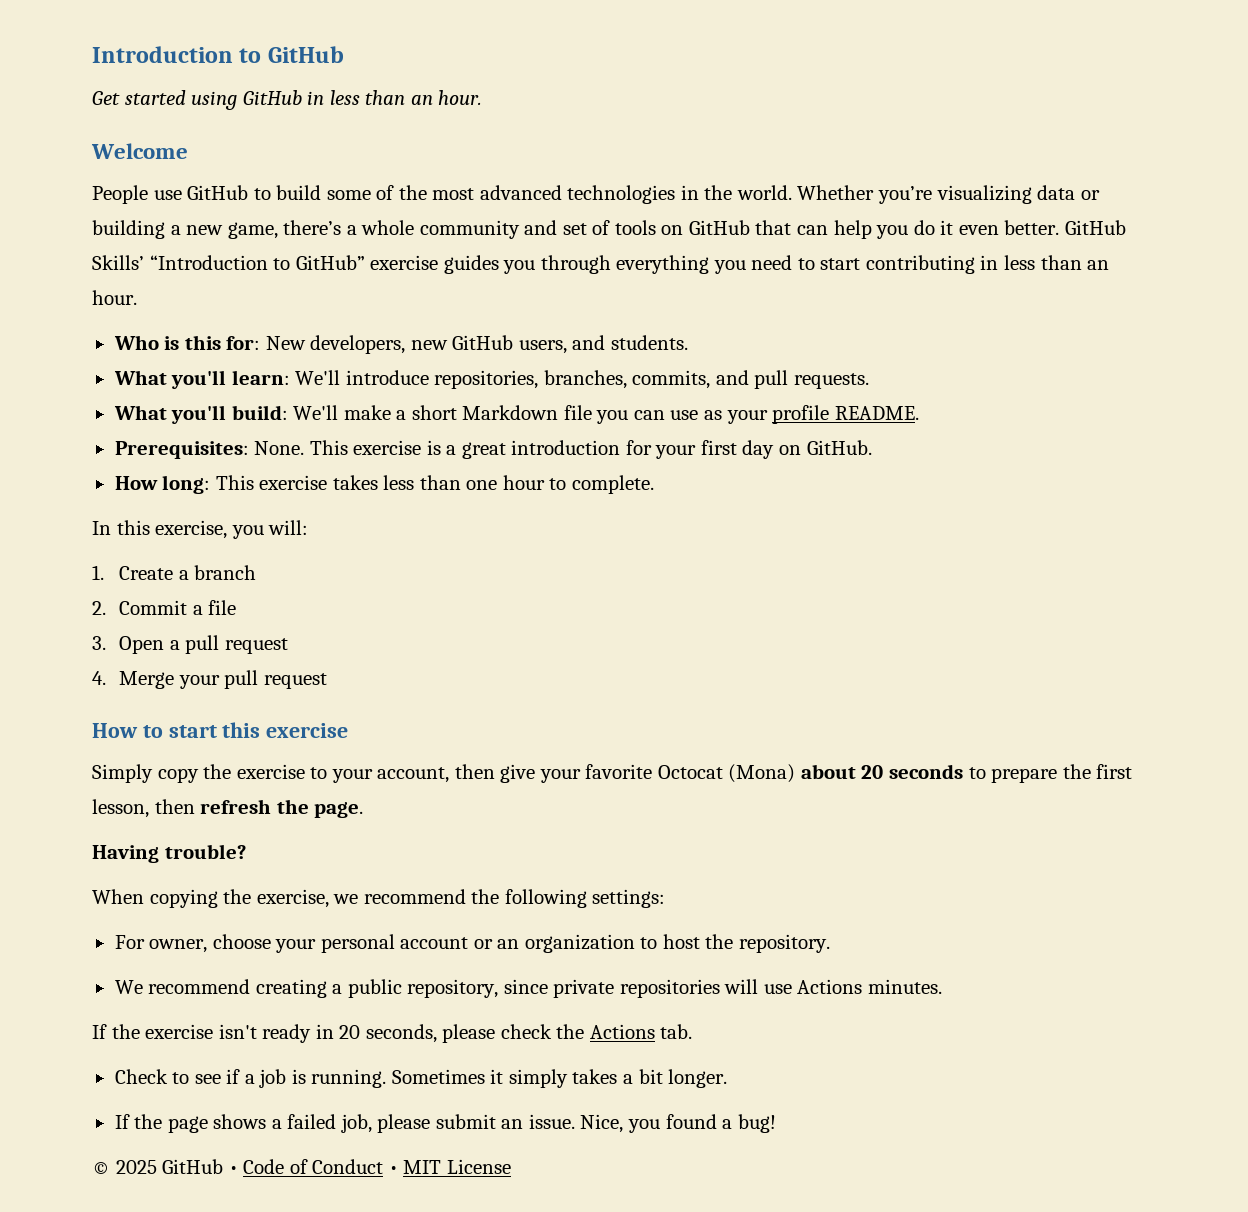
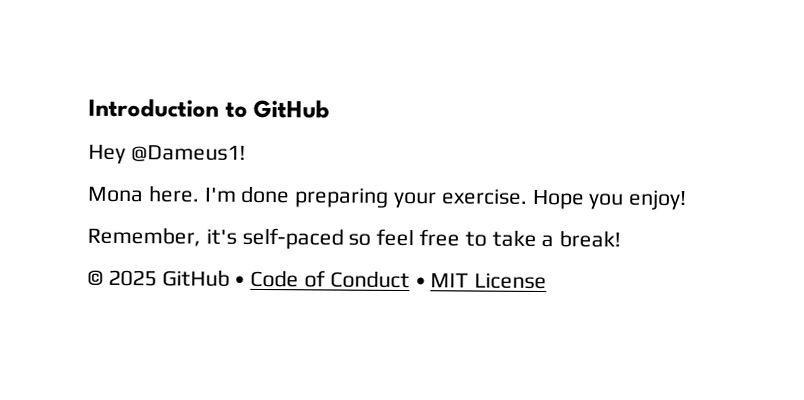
- Get started using GitHub in less than an hour.
- Welcome
- People use GitHub to build some of the most advanced technologies in the world. Whether you’re visualizing data or building a new game, there’s a whole community and set of tools on GitHub that can help you do it even better. GitHub Skills’ “Introduction to GitHub” exercise guides you through everything you need to start contributing in less than an hour.
- Who is this for: New developers, new GitHub users, and students.
- What you'll learn: We'll introduce repositories, branches, commits, and pull requests.
- What you'll build: We'll make a short Markdown file you can use as your profile README.
- Prerequisites: None. This exercise is a great introduction for your first day on GitHub.
- How long: This exercise takes less than one hour to complete.
- In this exercise, you will:
- 1. Create a branch
- 2. Commit a file
- 3. Open a pull request
- 4. Merge your pull request
- How to start this exercise
- Simply copy the exercise to your account, then give your favorite Octocat (Mona) about 20 seconds to prepare the first lesson, then refresh the page.
- Having trouble?
- When copying the exercise, we recommend the following settings:
- For owner, choose your personal account or an organization to host the repository.
- We recommend creating a public repository, since private repositories will use Actions minutes.
- If the exercise isn't ready in 20 seconds, please check the Actions tab.
- Check to see if a job is running. Sometimes it simply takes a bit longer.
- If the page shows a failed job, please submit an issue. Nice, you found a bug!
+ Hey @Dameus1!
+ Mona here. I'm done preparing your exercise. Hope you enjoy!
+ Remember, it's self-paced so feel free to take a break!

